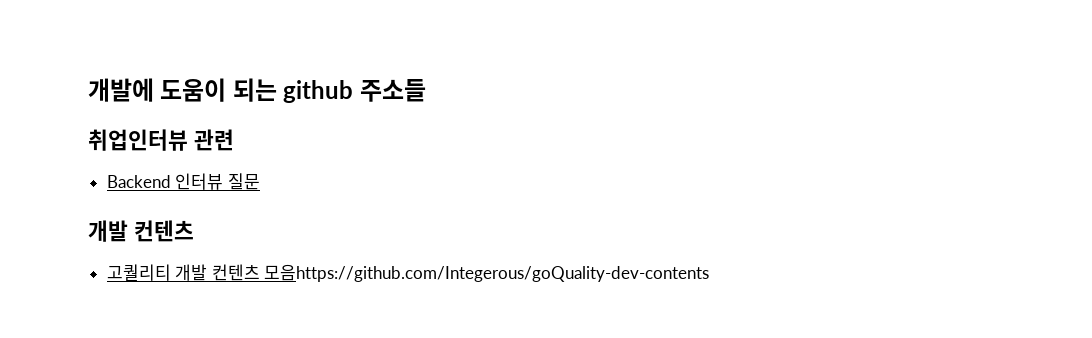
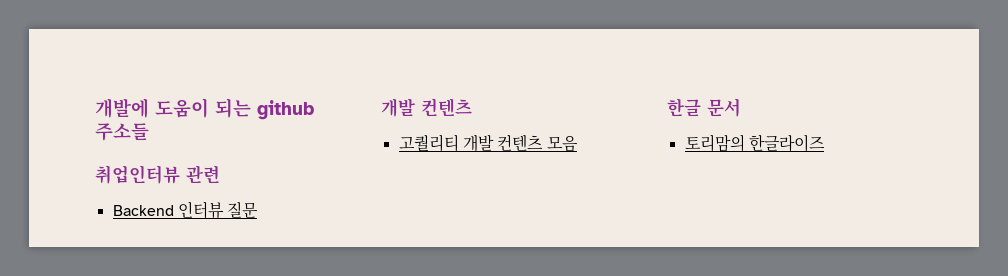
- 고퀄리티 개발 컨텐츠 모음https://github.com/Integerous/goQuality-dev-contents
+ 고퀄리티 개발 컨텐츠 모음
+ 한글 문서
+ 토리맘의 한글라이즈

